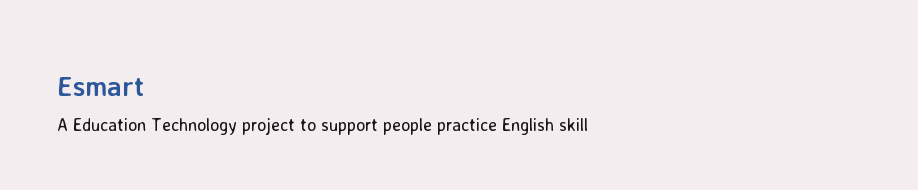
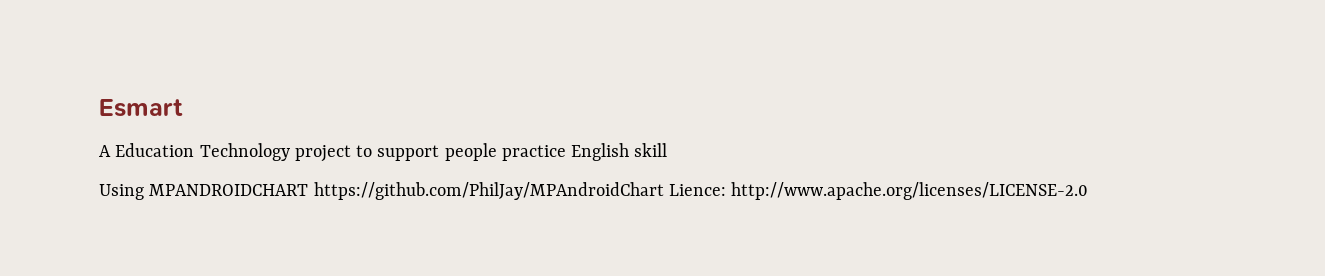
+ Using MPANDROIDCHART https://github.com/PhilJay/MPAndroidChart Lience: http://www.apache.org/licenses/LICENSE-2.0

